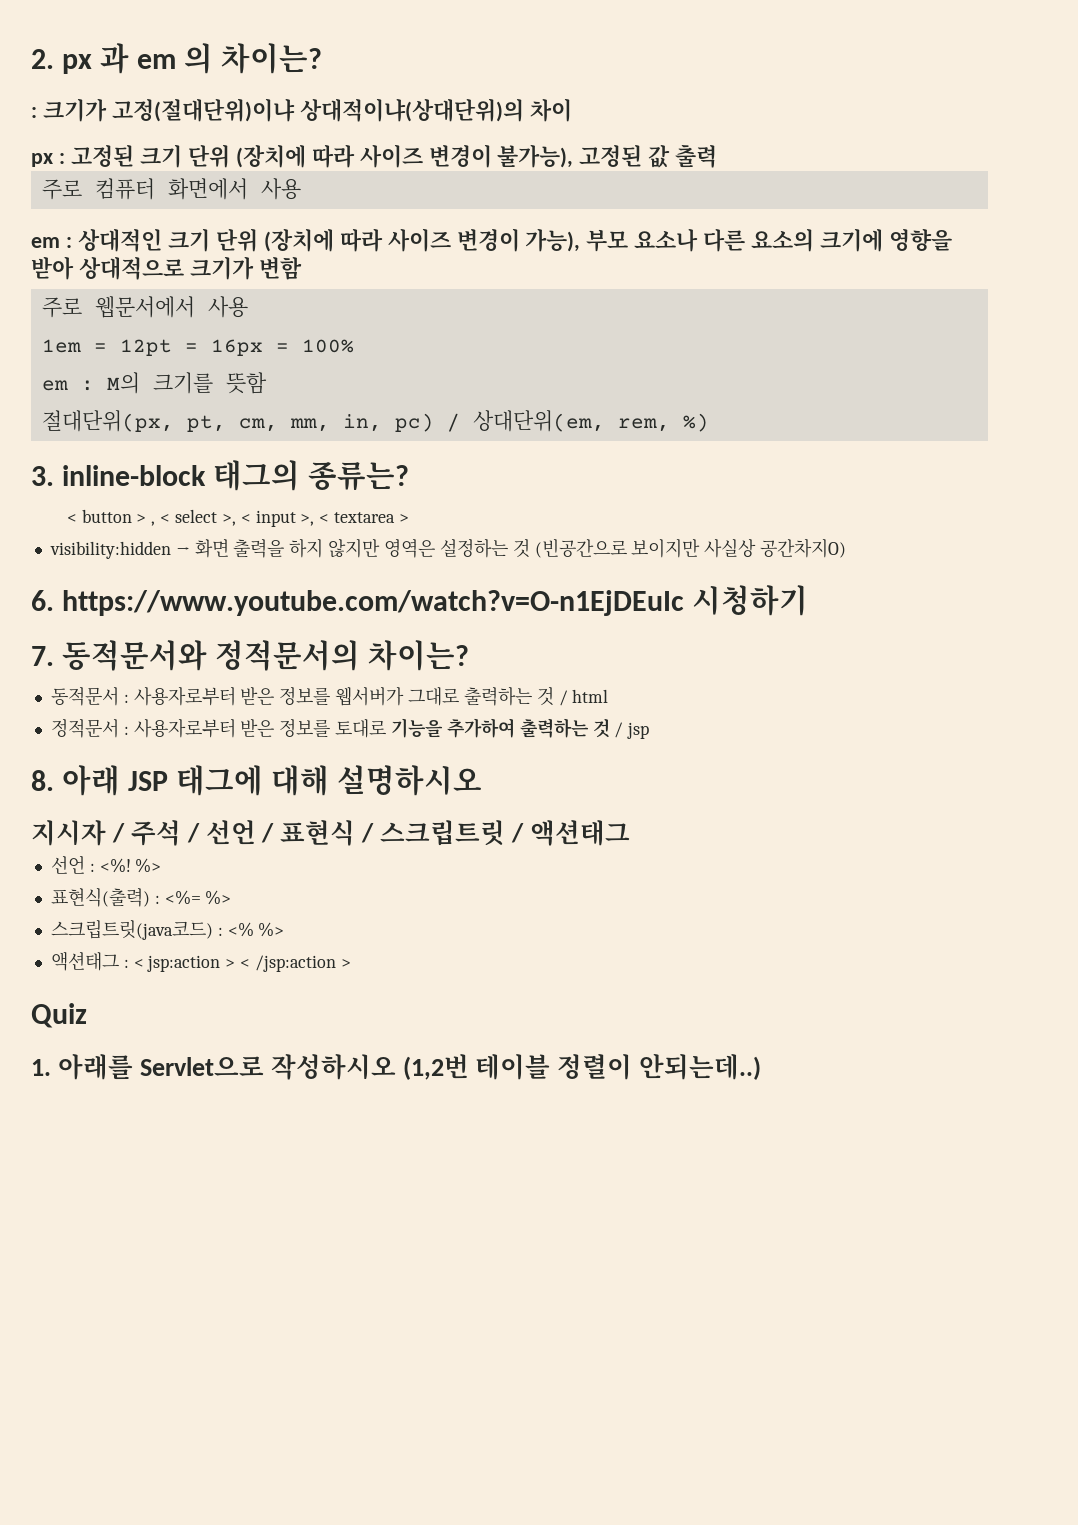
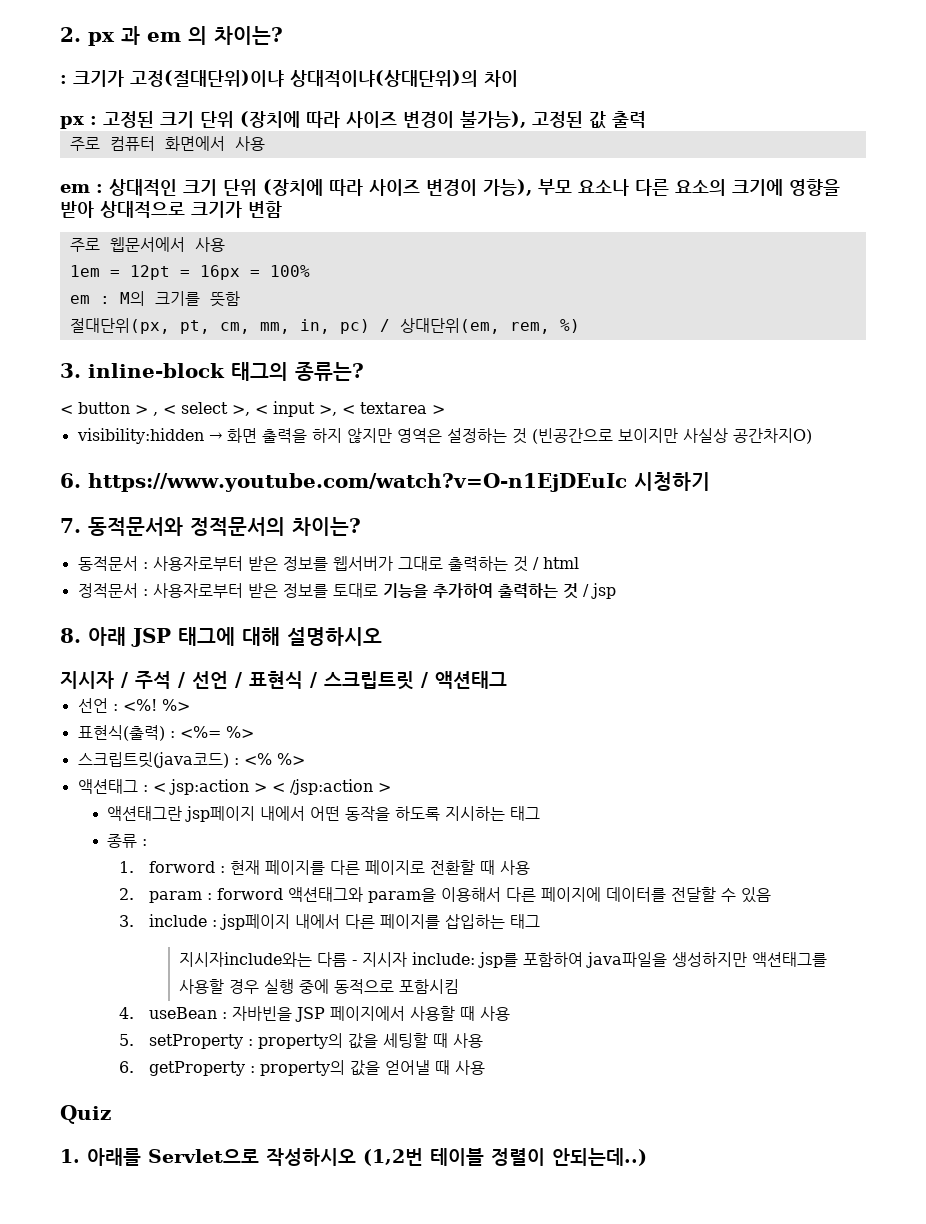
+ 액션태그란 jsp페이지 내에서 어떤 동작을 하도록 지시하는 태그
+ 종류 :
+ 1. forword : 현재 페이지를 다른 페이지로 전환할 때 사용
+ 2. param : forword 액션태그와 param을 이용해서 다른 페이지에 데이터를 전달할 수 있음
+ 3. include : jsp페이지 내에서 다른 페이지를 삽입하는 태그
+ 지시자include와는 다름 - 지시자 include: jsp를 포함하여 java파일을 생성하지만 액션태그를 사용할 경우 실행 중에 동적으로 포함시킴
+ 4. useBean : 자바빈을 JSP 페이지에서 사용할 때 사용
+ 5. setProperty : property의 값을 세팅할 때 사용
+ 6. getProperty : property의 값을 얻어낼 때 사용

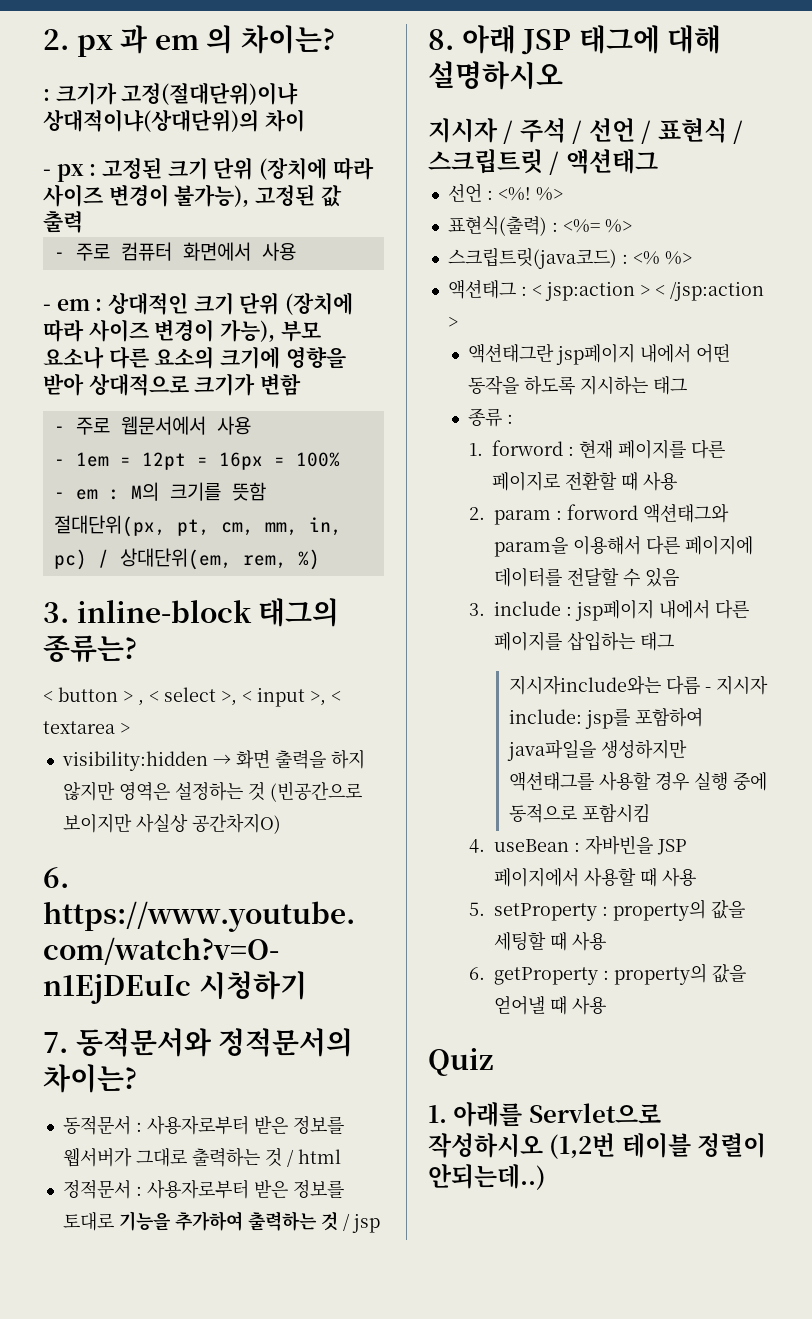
- px : 고정된 크기 단위 (장치에 따라 사이즈 변경이 불가능), 고정된 값 출력
+ - px : 고정된 크기 단위 (장치에 따라 사이즈 변경이 불가능), 고정된 값 출력
- 주로 컴퓨터 화면에서 사용
+ - 주로 컴퓨터 화면에서 사용
- em : 상대적인 크기 단위 (장치에 따라 사이즈 변경이 가능), 부모 요소나 다른 요소의 크기에 영향을 받아 상대적으로 크기가 변함
+ - em : 상대적인 크기 단위 (장치에 따라 사이즈 변경이 가능), 부모 요소나 다른 요소의 크기에 영향을 받아 상대적으로 크기가 변함
- 주로 웹문서에서 사용
+ - 주로 웹문서에서 사용
- 1em = 12pt = 16px = 100%
+ - 1em = 12pt = 16px = 100%
- em : M의 크기를 뜻함
+ - em : M의 크기를 뜻함

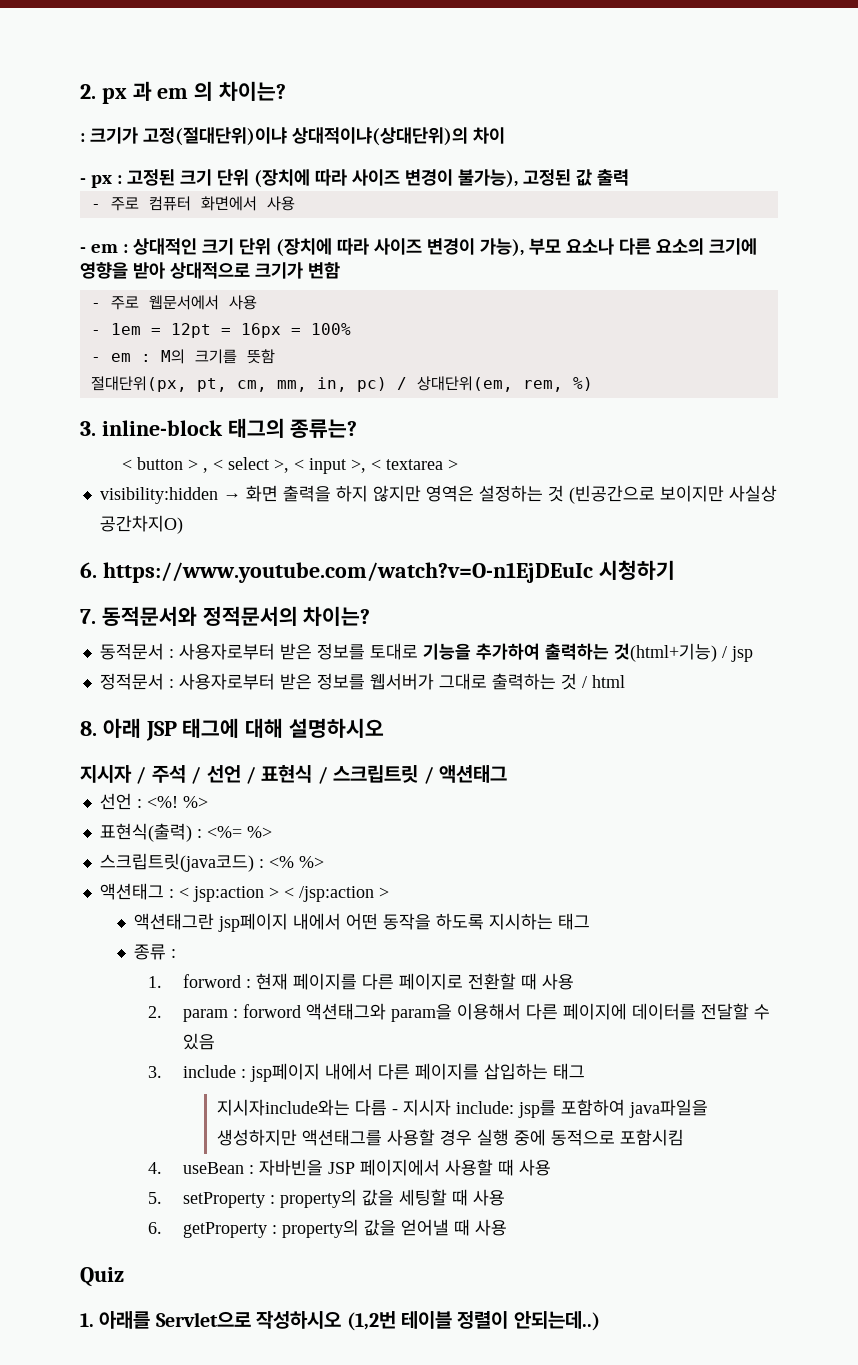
- 동적문서 : 사용자로부터 받은 정보를 웹서버가 그대로 출력하는 것 / html
+ 동적문서 : 사용자로부터 받은 정보를 토대로 기능을 추가하여 출력하는 것(html+기능) / jsp
+ 정적문서 : 사용자로부터 받은 정보를 웹서버가 그대로 출력하는 것 / html
- 정적문서 : 사용자로부터 받은 정보를 토대로 기능을 추가하여 출력하는 것 / jsp

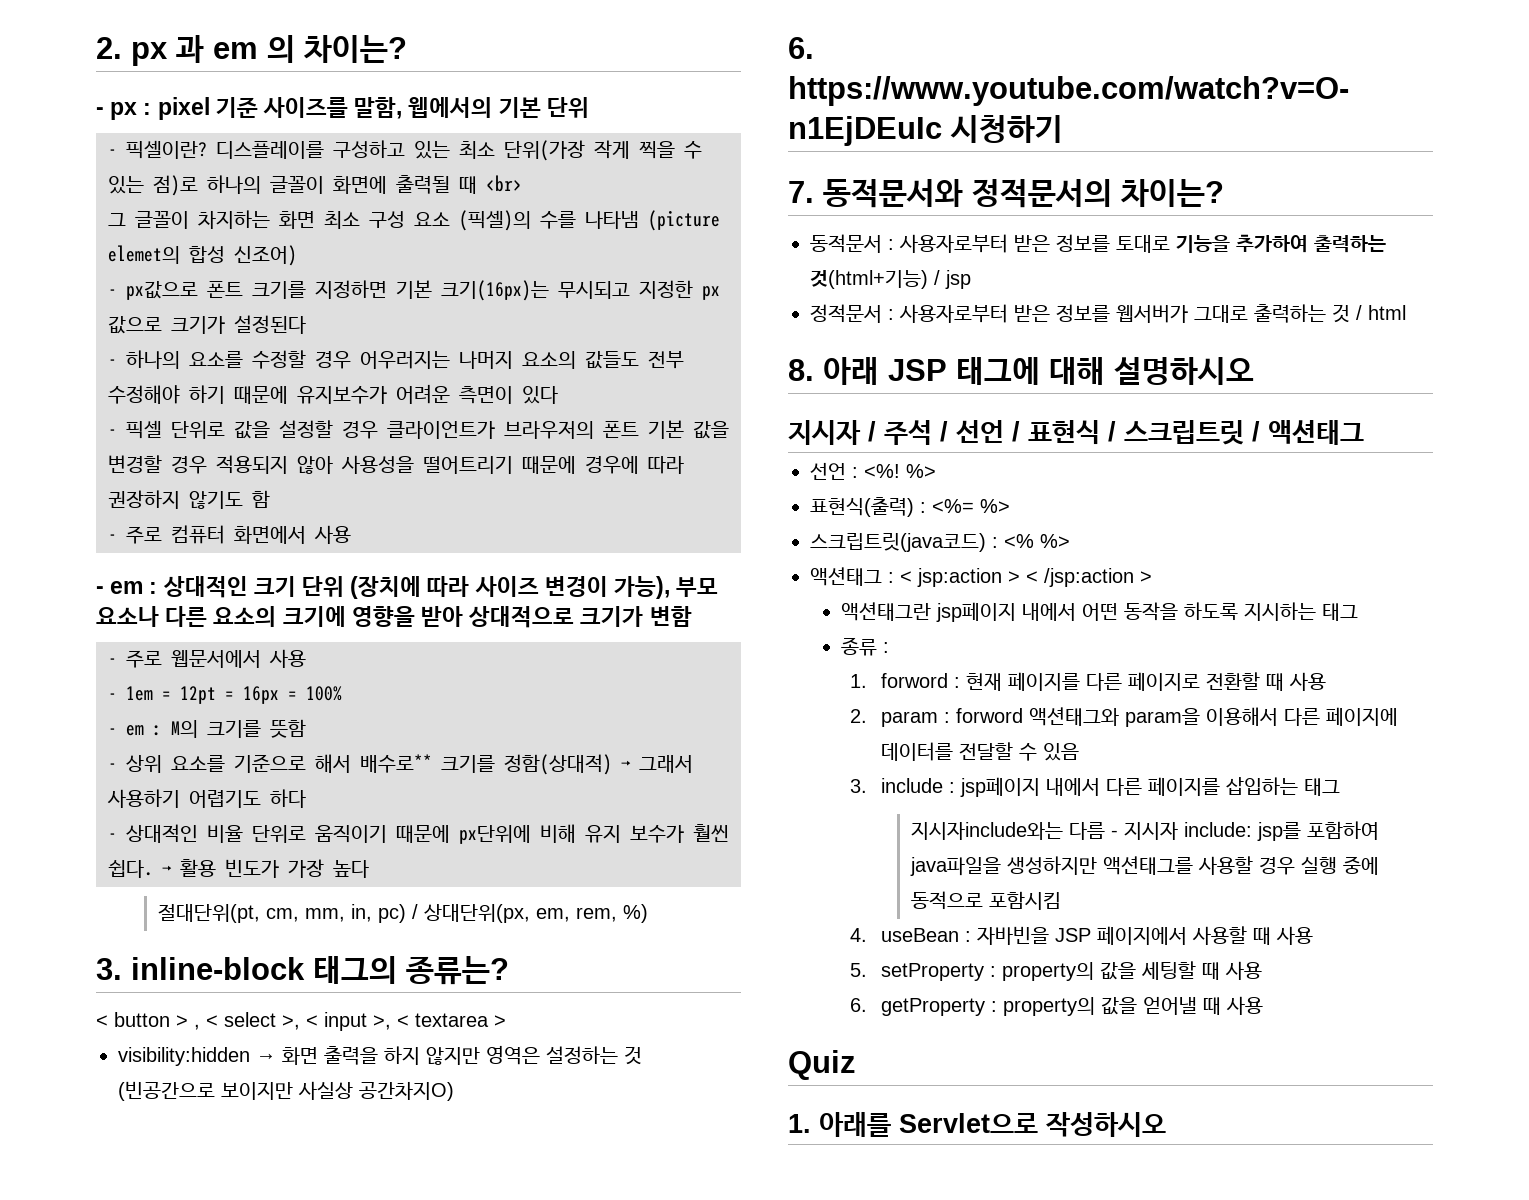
- : 크기가 고정(절대단위)이냐 상대적이냐(상대단위)의 차이
- - px : 고정된 크기 단위 (장치에 따라 사이즈 변경이 불가능), 고정된 값 출력
+ - px : pixel 기준 사이즈를 말함, 웹에서의 기본 단위
+ - 픽셀이란? 디스플레이를 구성하고 있는 최소 단위(가장 작게 찍을 수 있는 점)로 하나의 글꼴이 화면에 출력될 때 <br>
+ 그 글꼴이 차지하는 화면 최소 구성 요소 (픽셀)의 수를 나타냄 (picture elemet의 합성 신조어)
+ - px값으로 폰트 크기를 지정하면 기본 크기(16px)는 무시되고 지정한 px 값으로 크기가 설정된다
+ - 하나의 요소를 수정할 경우 어우러지는 나머지 요소의 값들도 전부 수정해야 하기 때문에 유지보수가 어려운 측면이 있다
+ - 픽셀 단위로 값을 설정할 경우 클라이언트가 브라우저의 폰트 기본 값을 변경할 경우 적용되지 않아 사용성을 떨어트리기 때문에 경우에 따라 권장하지 않기도 함
- 절대단위(px, pt, cm, mm, in, pc) / 상대단위(em, rem, %)
+ - 상위 요소를 기준으로 해서 배수로** 크기를 정함(상대적) → 그래서 사용하기 어렵기도 하다
+ - 상대적인 비율 단위로 움직이기 때문에 px단위에 비해 유지 보수가 훨씬 쉽다. → 활용 빈도가 가장 높다
+ 절대단위(pt, cm, mm, in, pc) / 상대단위(px, em, rem, %)
- 1. 아래를 Servlet으로 작성하시오 (1,2번 테이블 정렬이 안되는데..)
+ 1. 아래를 Servlet으로 작성하시오

